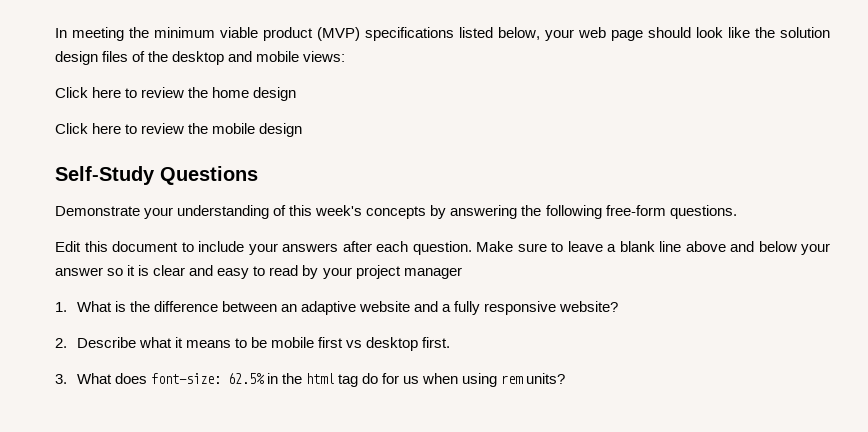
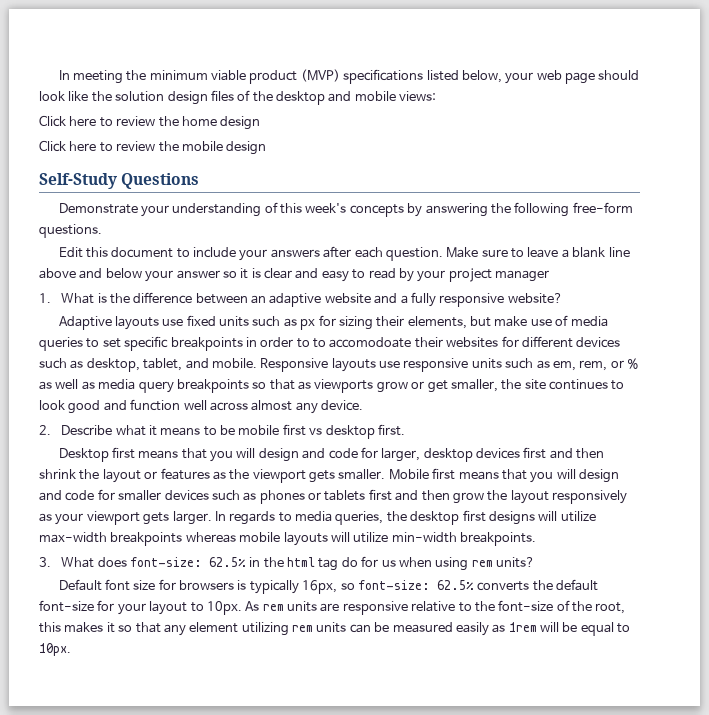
+ Adaptive layouts use fixed units such as px for sizing their elements, but make use of media queries to set specific breakpoints in order to to accomodoate their websites for different devices such as desktop, tablet, and mobile. Responsive layouts use responsive units such as em, rem, or % as well as media query breakpoints so that as viewports grow or get smaller, the site continues to look good and function well across almost any device.
+ Desktop first means that you will design and code for larger, desktop devices first and then shrink the layout or features as the viewport gets smaller. Mobile first means that you will design and code for smaller devices such as phones or tablets first and then grow the layout responsively as your viewport gets larger. In regards to media queries, the desktop first designs will utilize max-width breakpoints whereas mobile layouts will utilize min-width breakpoints.
+ Default font size for browsers is typically 16px, so font-size: 62.5% converts the default font-size for your layout to 10px. As rem units are responsive relative to the font-size of the root, this makes it so that any element utilizing rem units can be measured easily as 1rem will be equal to 10px.

